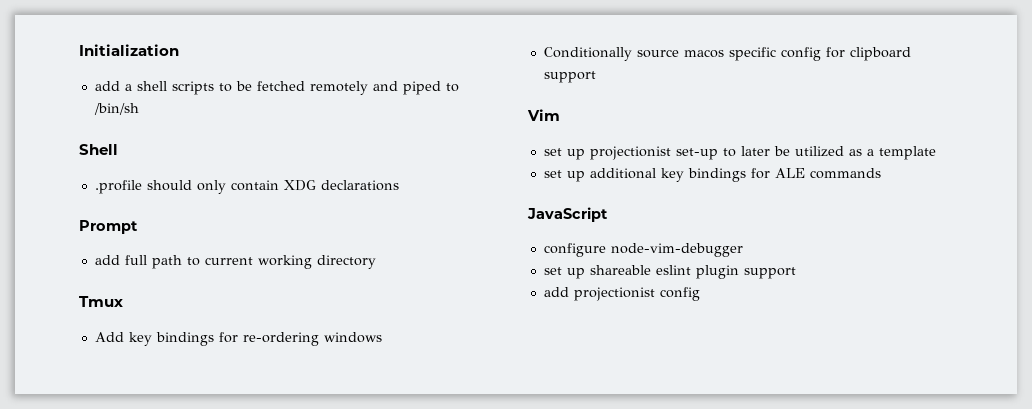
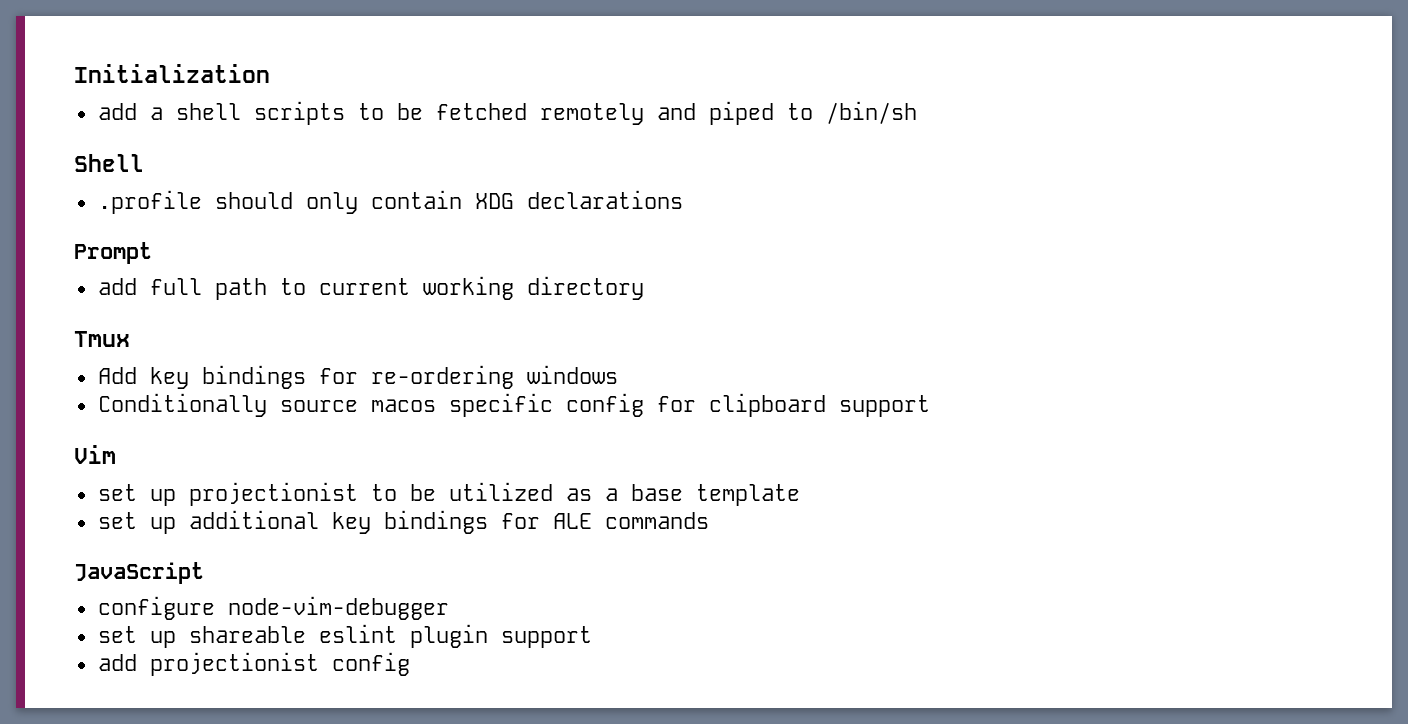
- set up projectionist set-up to later be utilized as a template
+ set up projectionist to be utilized as a base template

